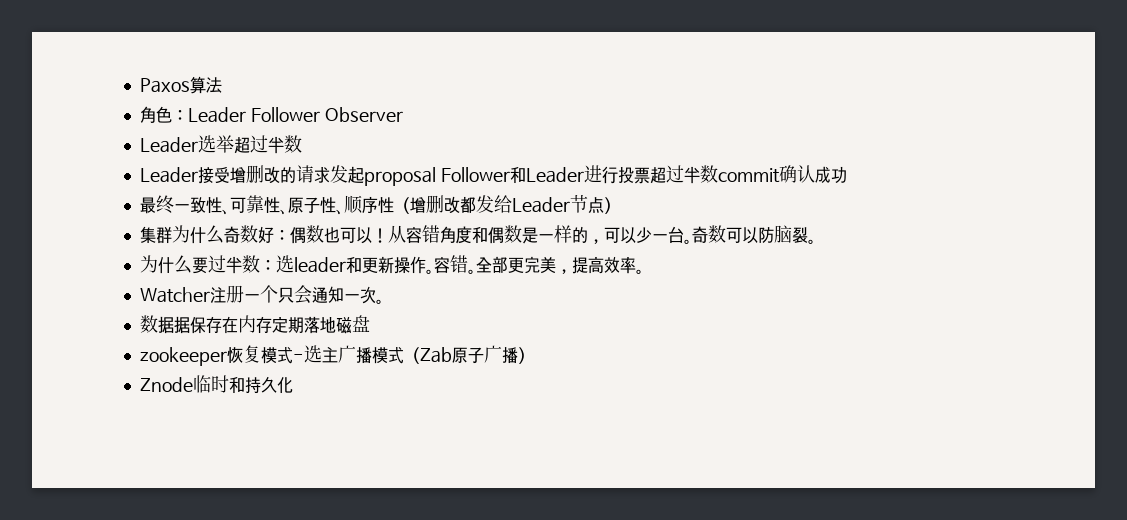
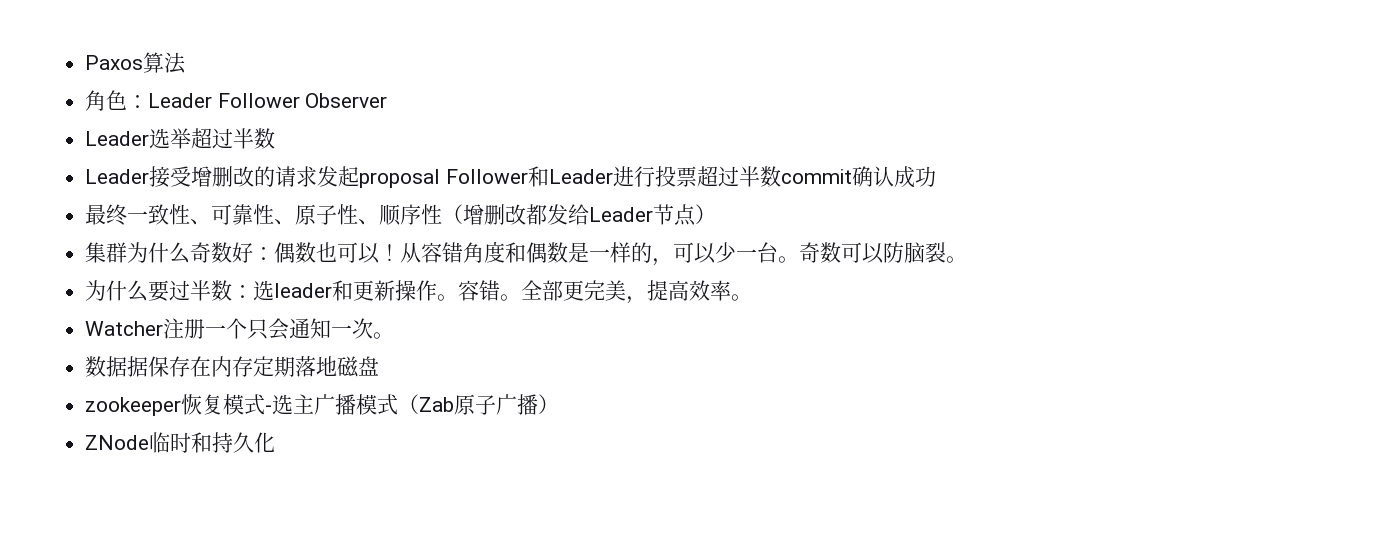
- Znode临时和持久化
+ ZNode临时和持久化

